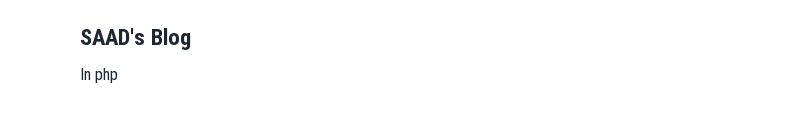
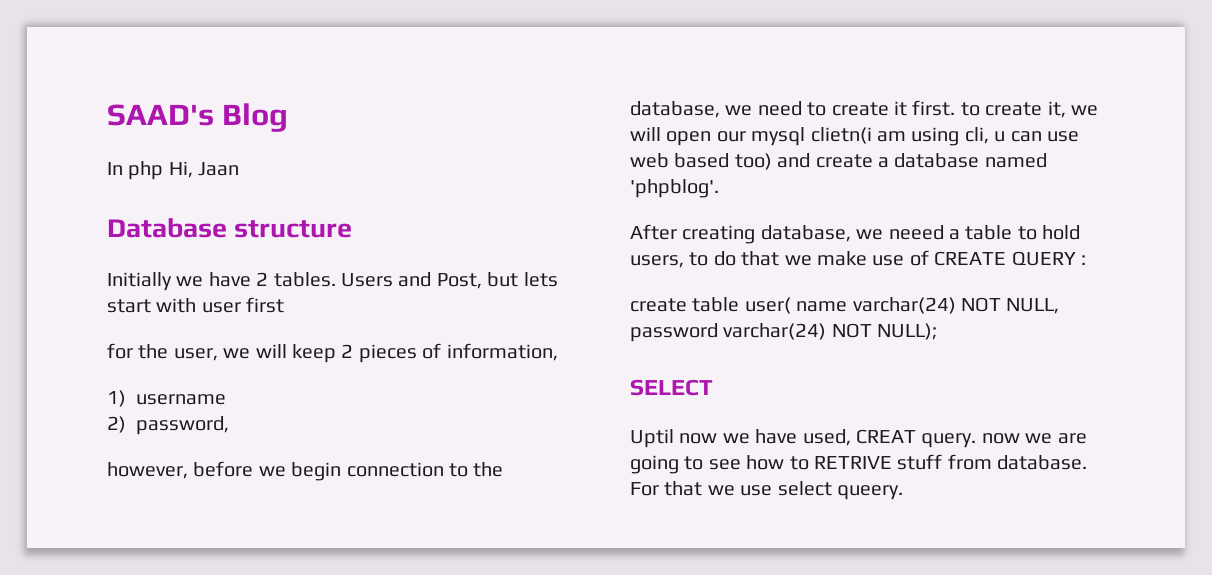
- In php
+ In php Hi, Jaan
+ Database structure
+ Initially we have 2 tables. Users and Post, but lets start with user first
+ for the user, we will keep 2 pieces of information,
+ 1) username
+ 2) password,
+ however, before we begin connection to the database, we need to create it first. to create it, we will open our mysql clietn(i am using cli, u can use web based too) and create a database named 'phpblog'.
+ After creating database, we neeed a table to hold users, to do that we make use of CREATE QUERY :
+ create table user( name varchar(24) NOT NULL, password varchar(24) NOT NULL);
+ SELECT
+ Uptil now we have used, CREAT query. now we are going to see how to RETRIVE stuff from database. For that we use select queery.

